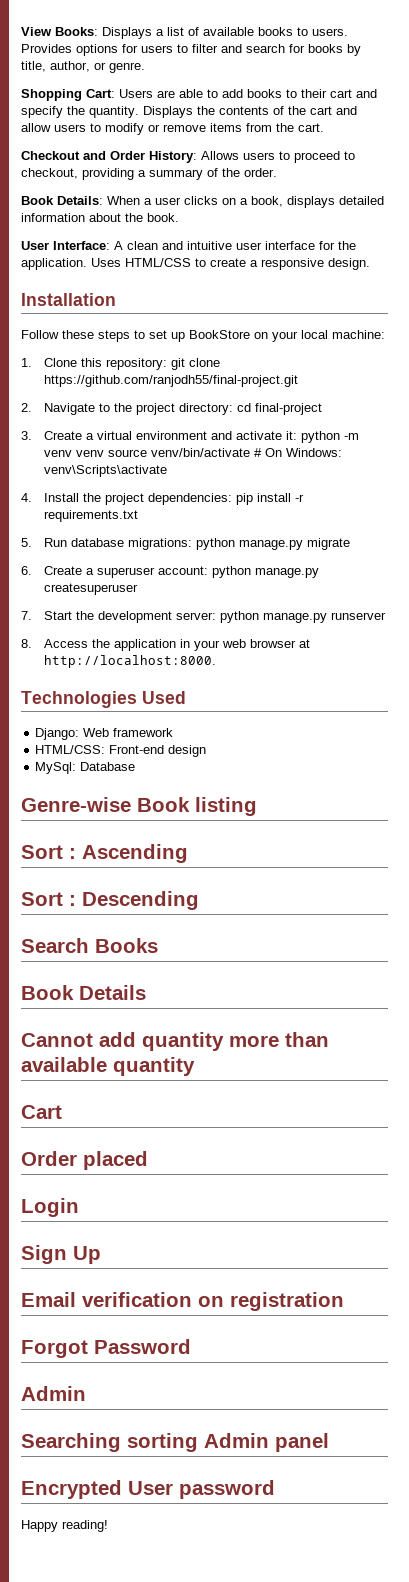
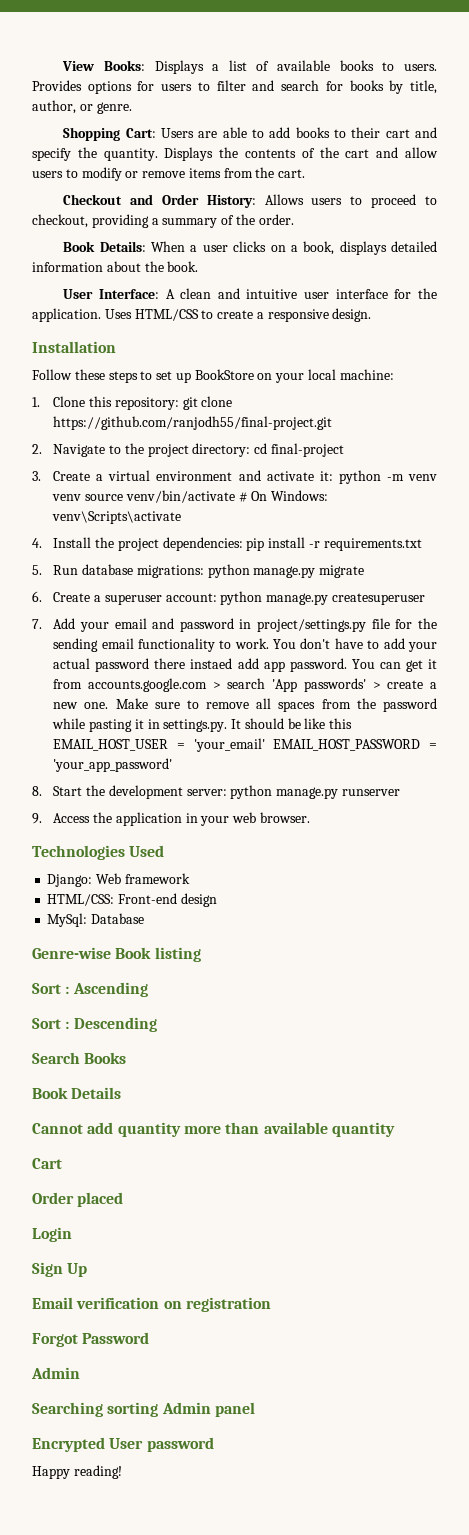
- 7. Start the development server: python manage.py runserver
+ 7. Add your email and password in project/settings.py file for the sending email functionality to work. You don't have to add your actual password there instaed add app password. You can get it from accounts.google.com > search 'App passwords' > create a new one. Make sure to remove all spaces from the password while pasting it in settings.py. It should be like this EMAIL_HOST_USER = 'your_email' EMAIL_HOST_PASSWORD = 'your_app_password'
+ 8. Start the development server: python manage.py runserver
- 8. Access the application in your web browser at http://localhost:8000.
+ 9. Access the application in your web browser.

